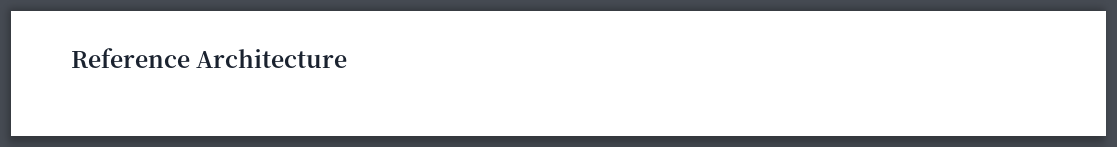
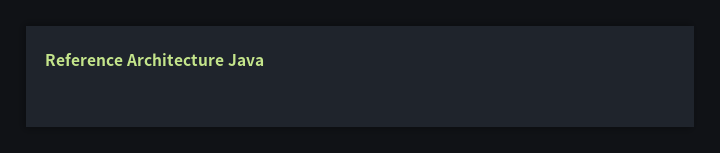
- Reference Architecture
+ Reference Architecture Java

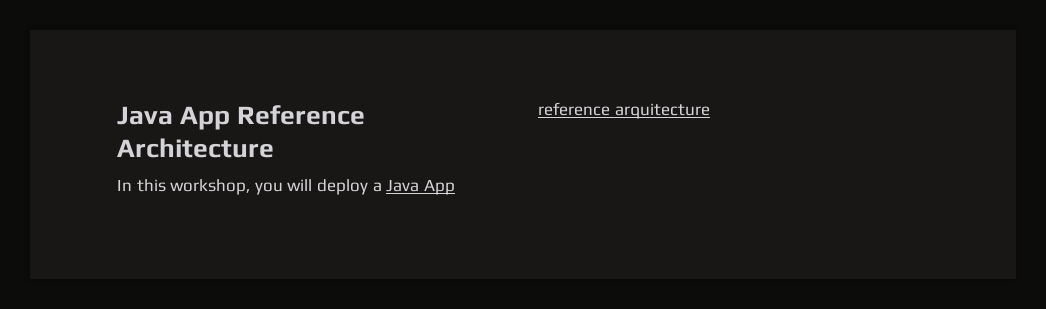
- Reference Architecture Java
+ Java App Reference Architecture
+ In this workshop, you will deploy a Java App reference arquitecture

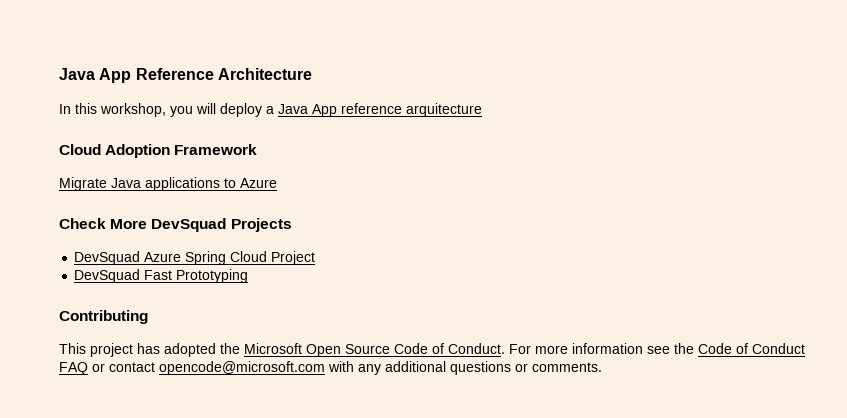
+ Cloud Adoption Framework
+ Migrate Java applications to Azure
+ Check More DevSquad Projects
+ DevSquad Azure Spring Cloud Project
+ DevSquad Fast Prototyping
+ Contributing
+ This project has adopted the Microsoft Open Source Code of Conduct. For more information see the Code of Conduct FAQ or contact opencode@microsoft.com with any additional questions or comments.

